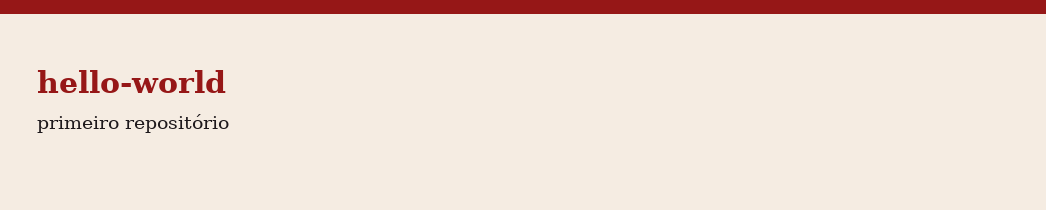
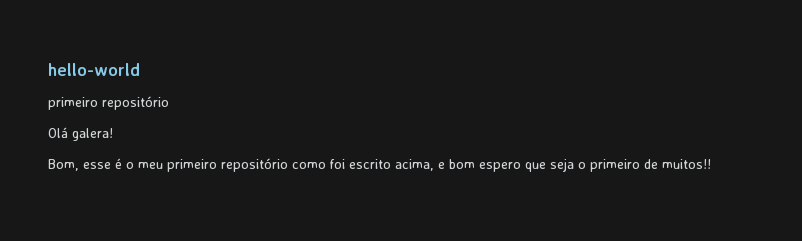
+ Olá galera!
+ Bom, esse é o meu primeiro repositório como foi escrito acima, e bom espero que seja o primeiro de muitos!!

